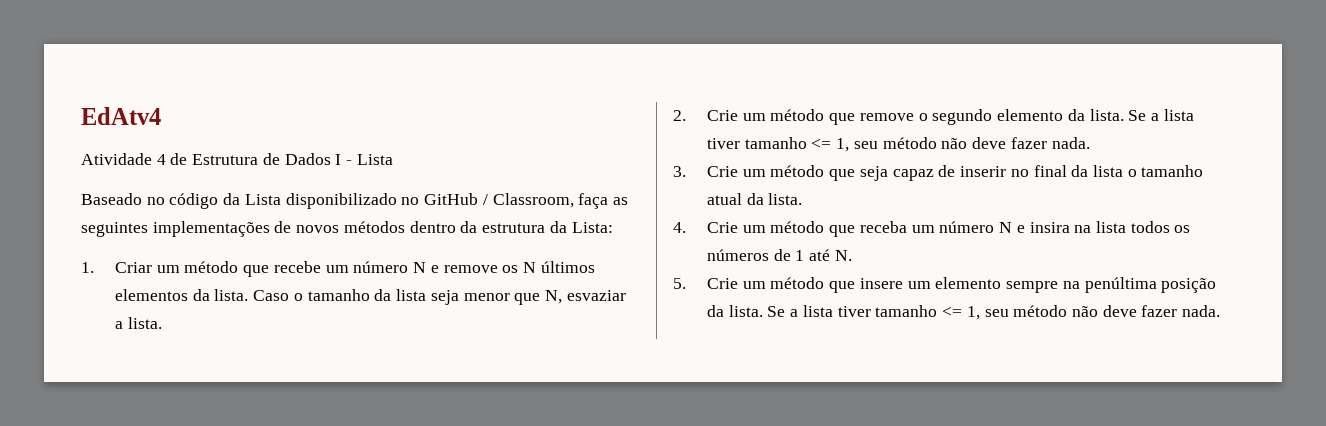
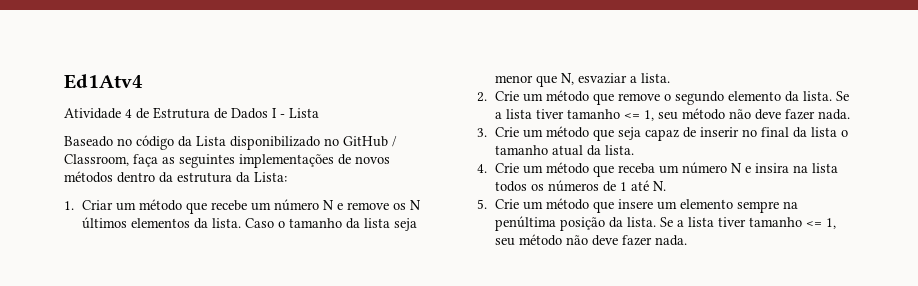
- EdAtv4
+ Ed1Atv4

